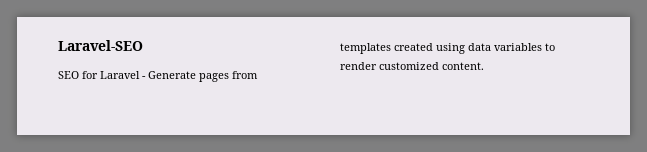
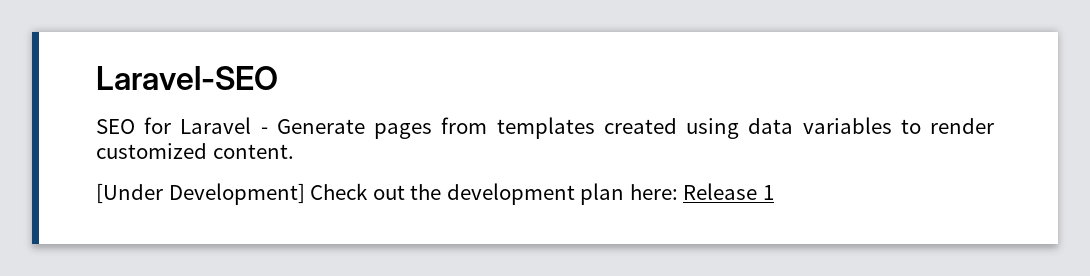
+ [Under Development] Check out the development plan here: Release 1

